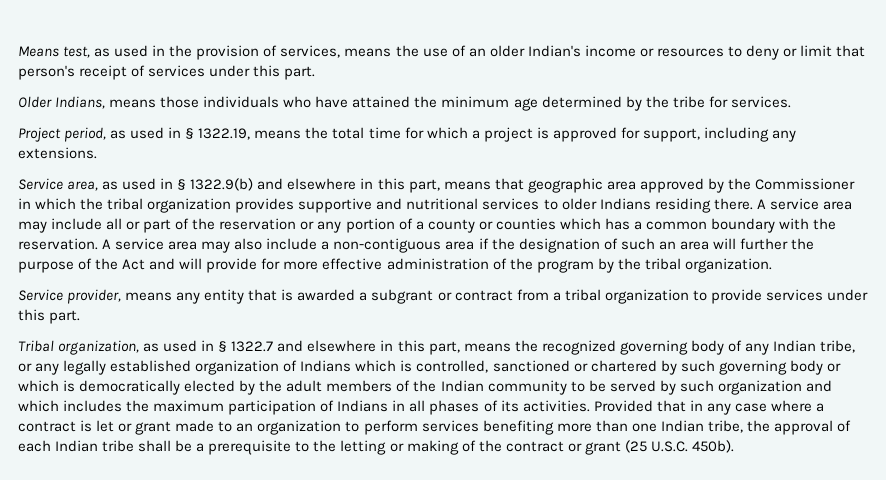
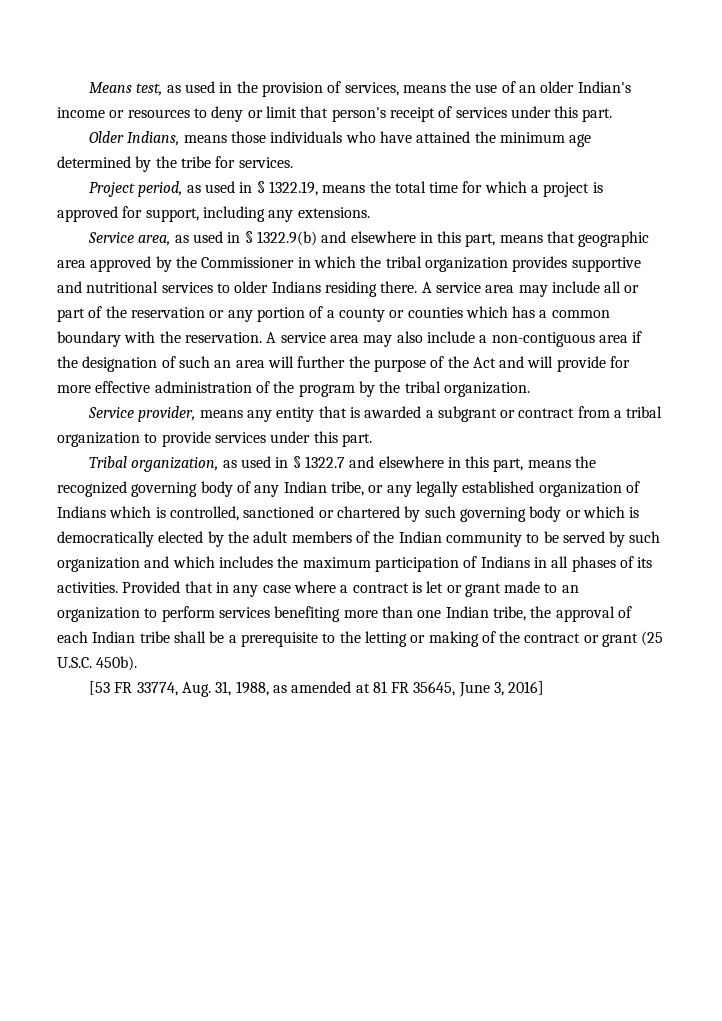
+ [53 FR 33774, Aug. 31, 1988, as amended at 81 FR 35645, June 3, 2016]

